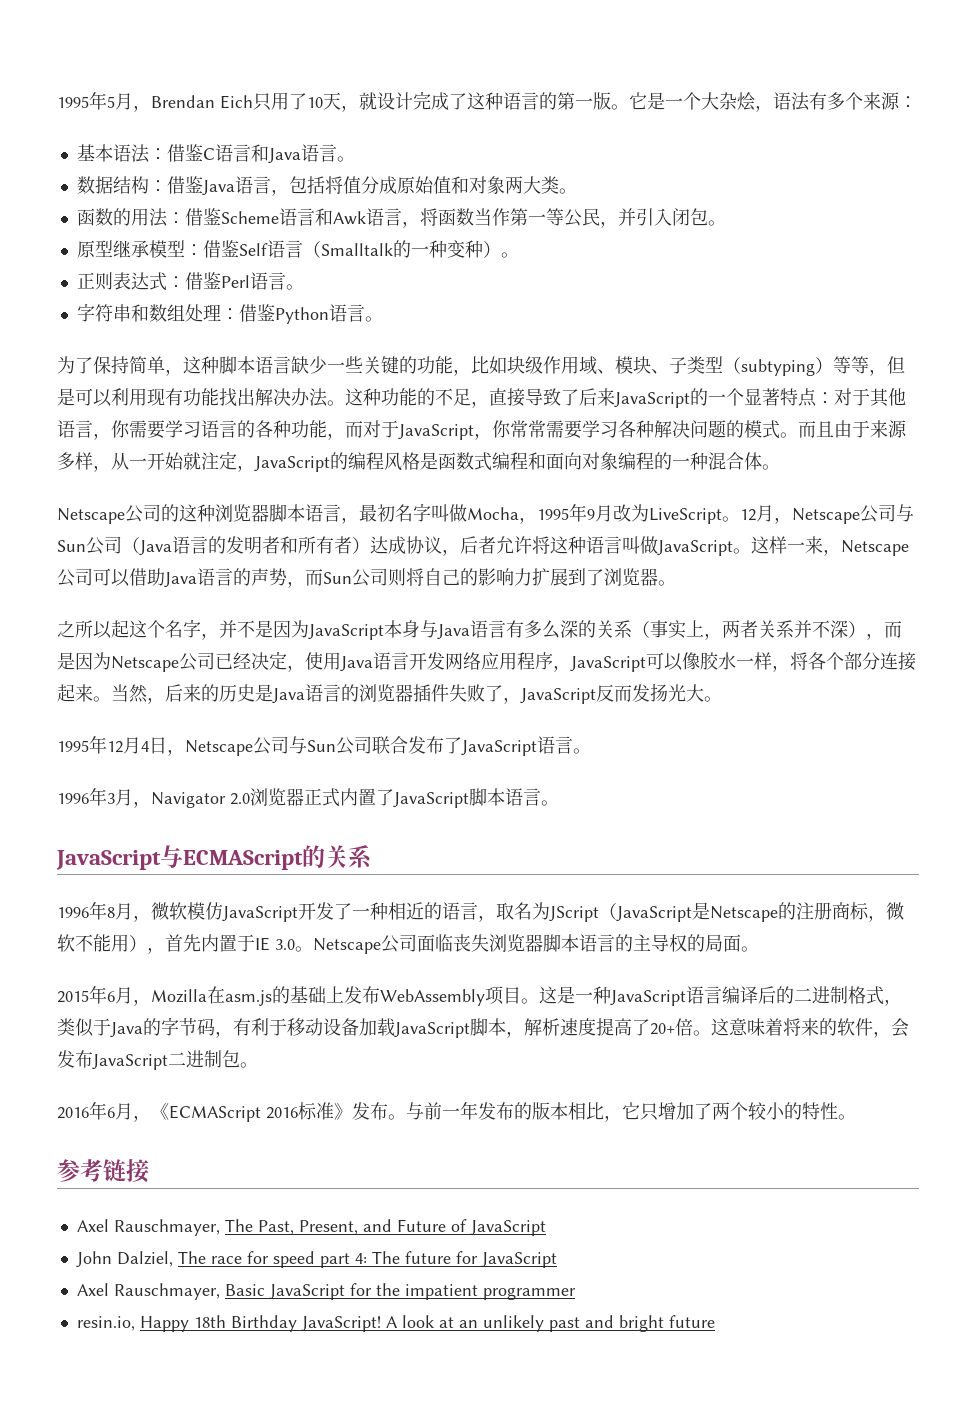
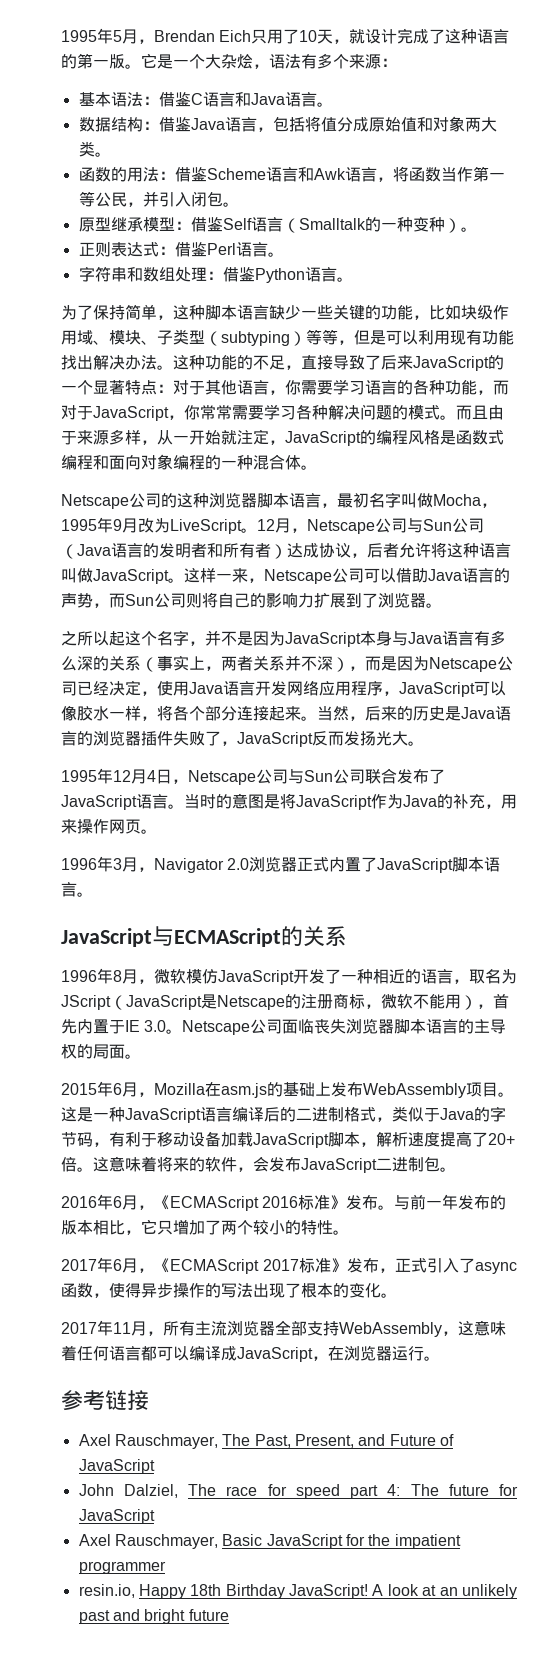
+ 当时的意图是将JavaScript作为Java的补充，用来操作网页。
+ 2017年6月，《ECMAScript 2017标准》发布，正式引入了async函数，使得异步操作的写法出现了根本的变化。
+ 2017年11月，所有主流浏览器全部支持WebAssembly，这意味着任何语言都可以编译成JavaScript，在浏览器运行。

